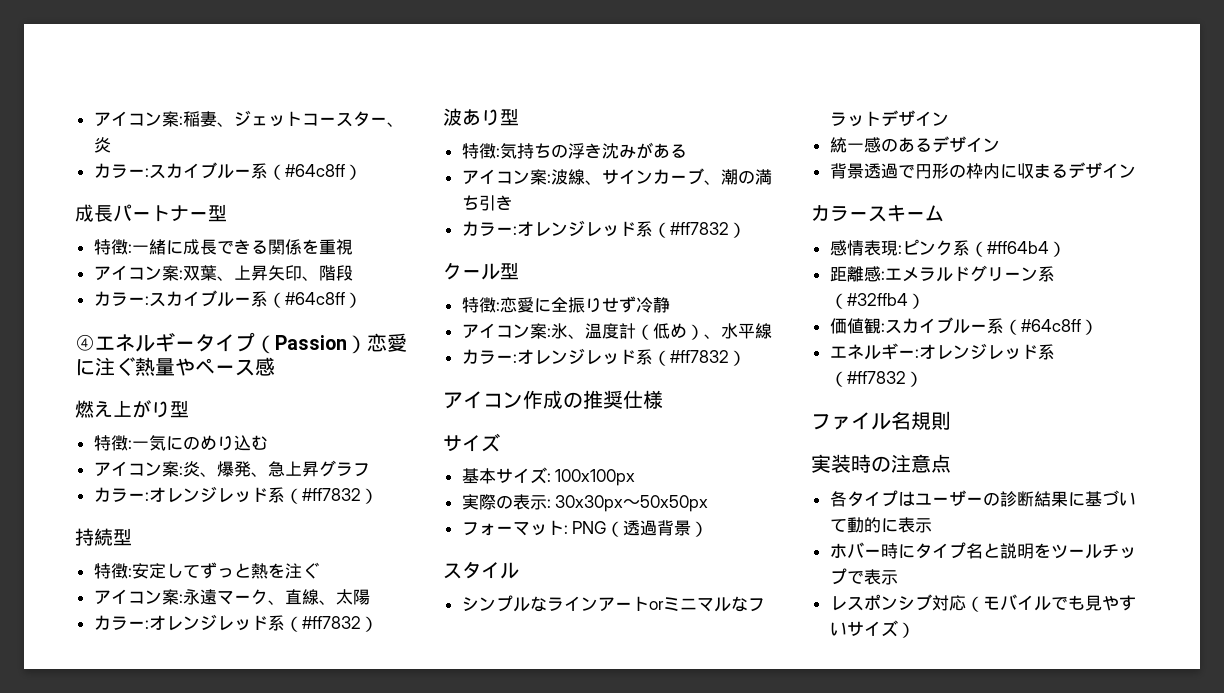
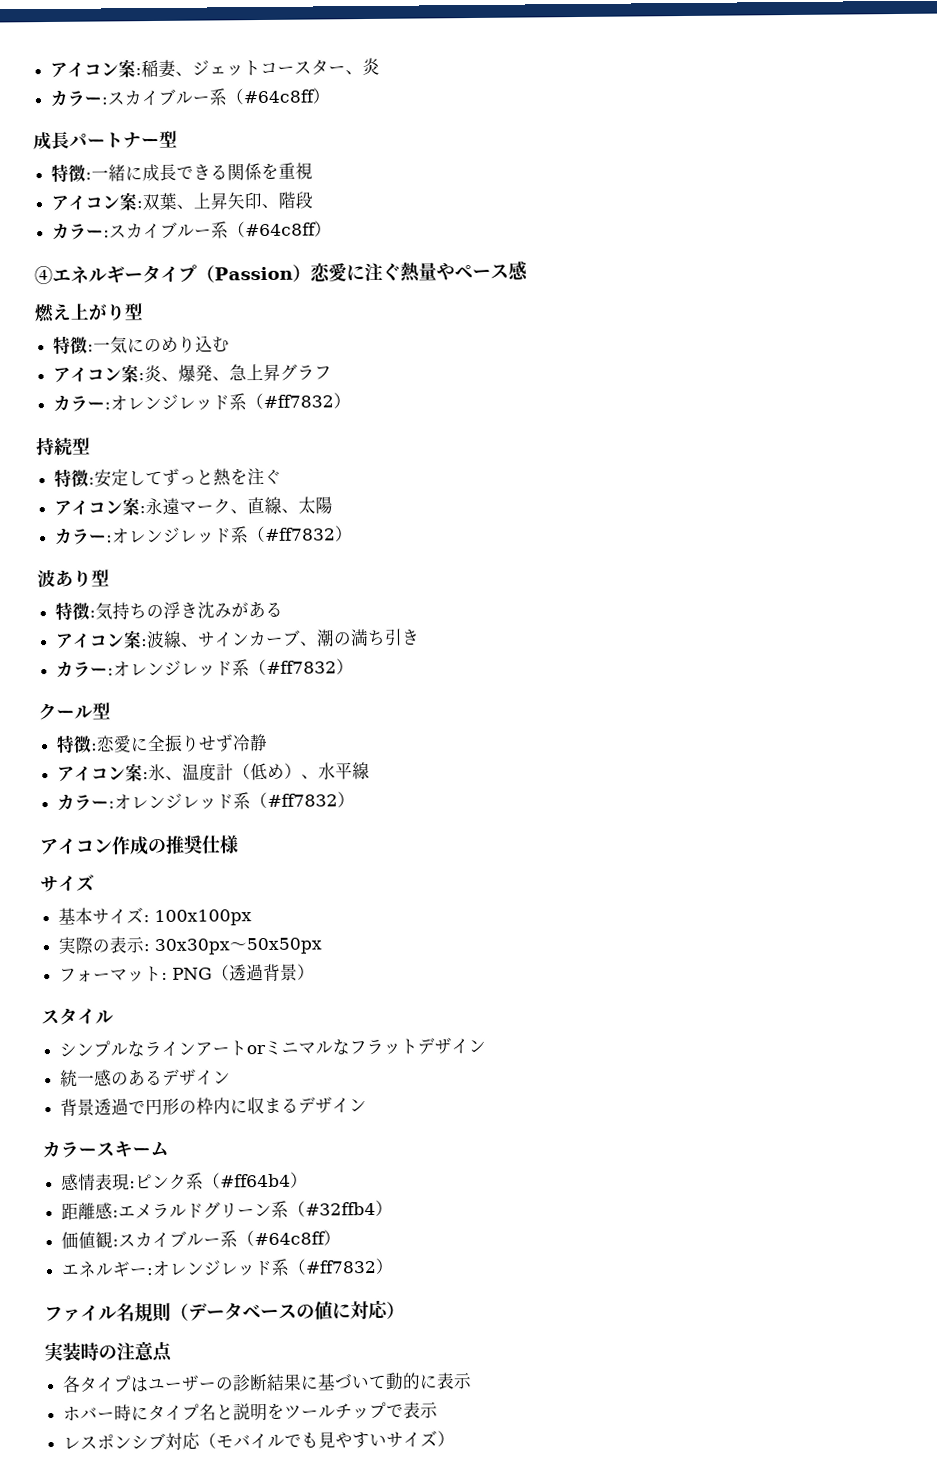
- ファイル名規則
+ ファイル名規則（データベースの値に対応）

